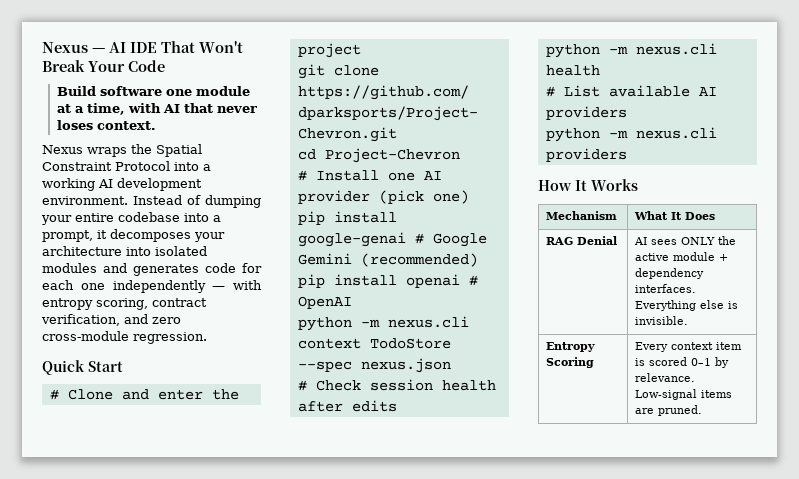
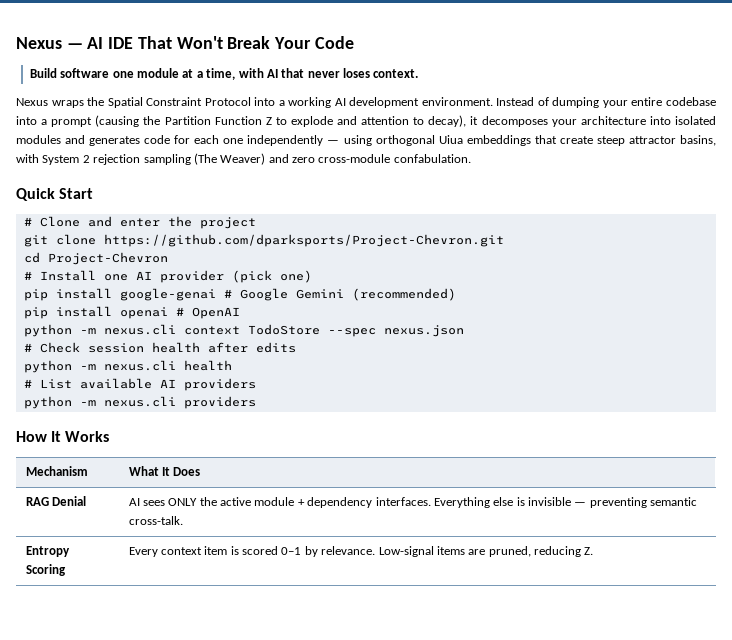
- Instead of dumping your entire codebase into a prompt, it decomposes your architecture into isolated modules and generates code for each one independently — with entropy scoring, contract verification, and zero cross-module regression.
+ Instead of dumping your entire codebase into a prompt (causing the Partition Function Z to explode and attention to decay), it decomposes your architecture into isolated modules and generates code for each one independently — using orthogonal Uiua embeddings that create steep attractor basins, with System 2 rejection sampling (The Weaver) and zero cross-module confabulation.
- RAG Denial | AI sees ONLY the active module + dependency interfaces. Everything else is invisible.
+ RAG Denial | AI sees ONLY the active module + dependency interfaces. Everything else is invisible — preventing semantic cross-talk.
- Entropy Scoring | Every context item is scored 0–1 by relevance. Low-signal items are pruned.
+ Entropy Scoring | Every context item is scored 0–1 by relevance. Low-signal items are pruned, reducing Z.

